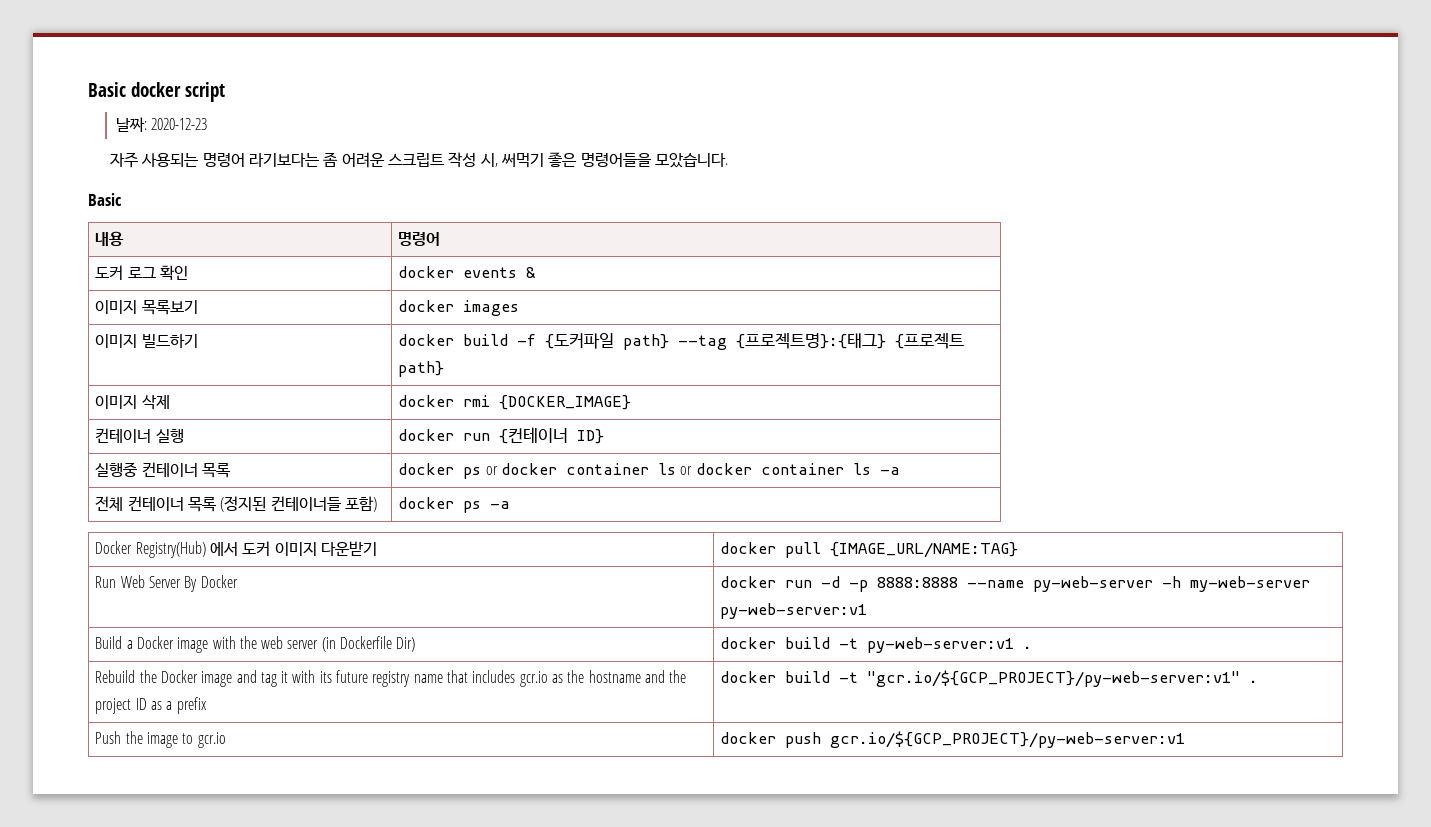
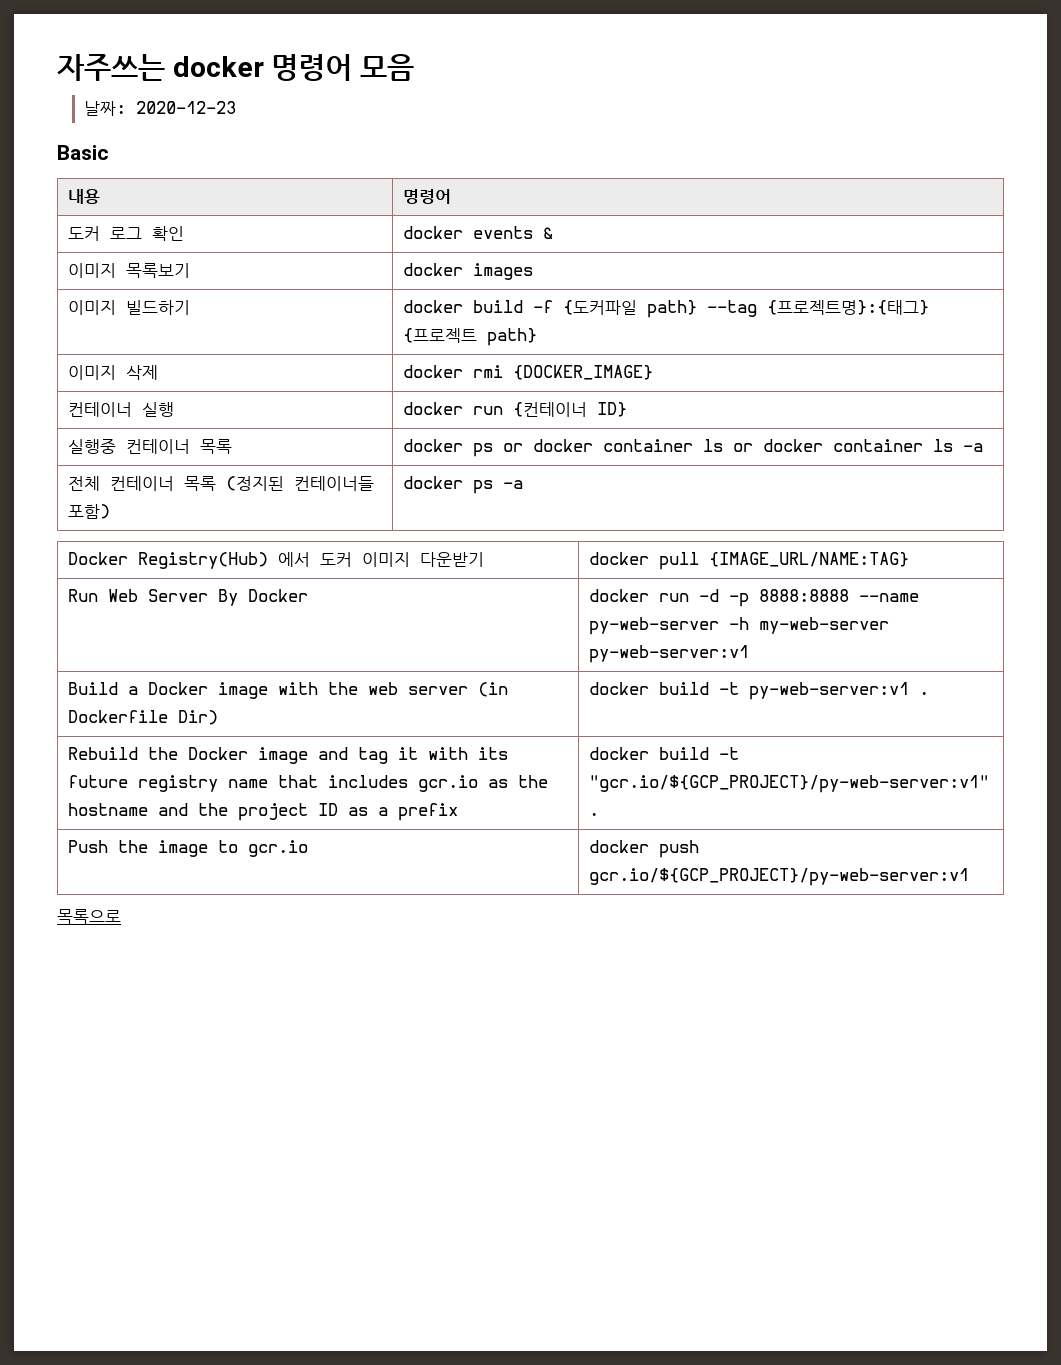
- Basic docker script
+ 자주쓰는 docker 명령어 모음
  날짜: 2020-12-23
- 자주 사용되는 명령어 라기보다는 좀 어려운 스크립트 작성 시, 써먹기 좋은 명령어들을 모았습니다.
+ 목록으로

